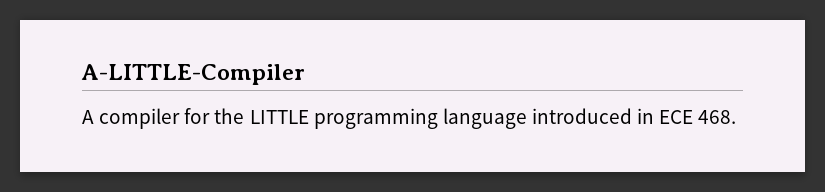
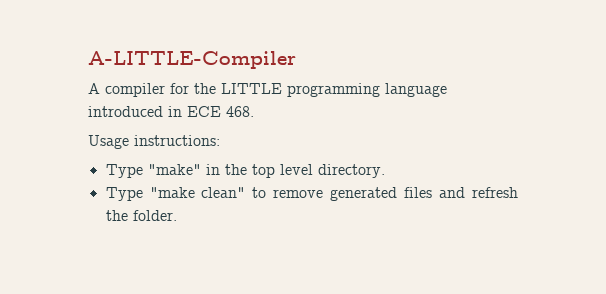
+ Usage instructions:
+ Type "make" in the top level directory.
+ Type "make clean" to remove generated files and refresh the folder.

